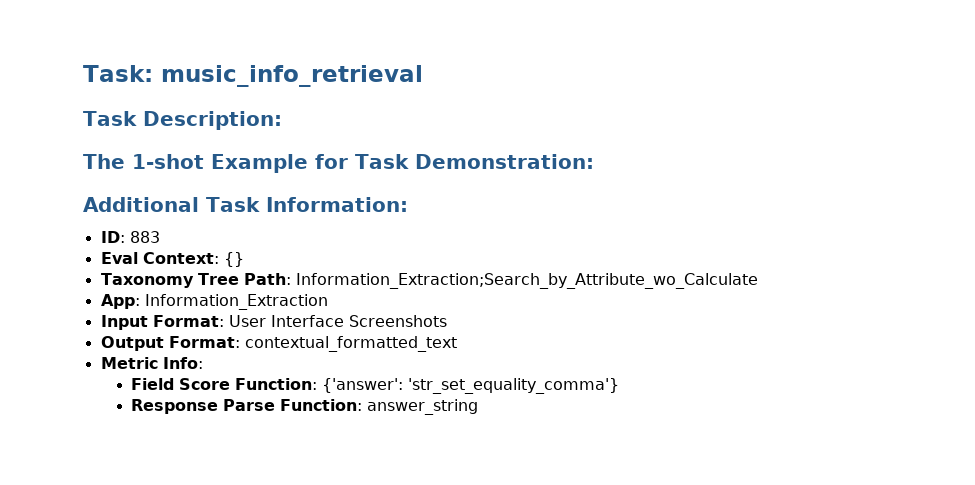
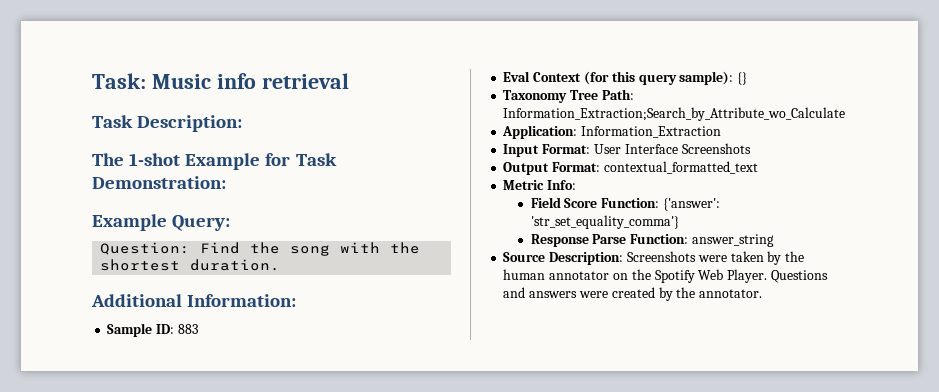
- Task: music_info_retrieval
+ Task: Music info retrieval
+ Example Query:
+ Question: Find the song with the shortest duration.
- Additional Task Information:
+ Additional Information:
- ID: 883
+ Sample ID: 883
- Eval Context: {}
+ Eval Context (for this query sample): {}
- App: Information_Extraction
+ Application: Information_Extraction
+ Source Description: Screenshots were taken by the human annotator on the Spotify Web Player. Questions and answers were created by the annotator.

